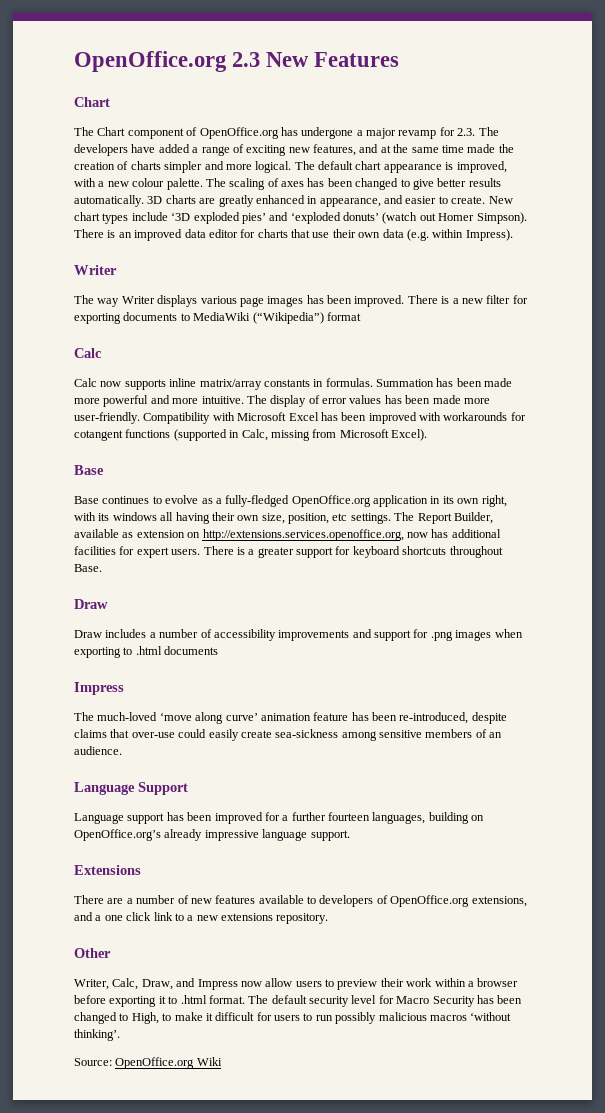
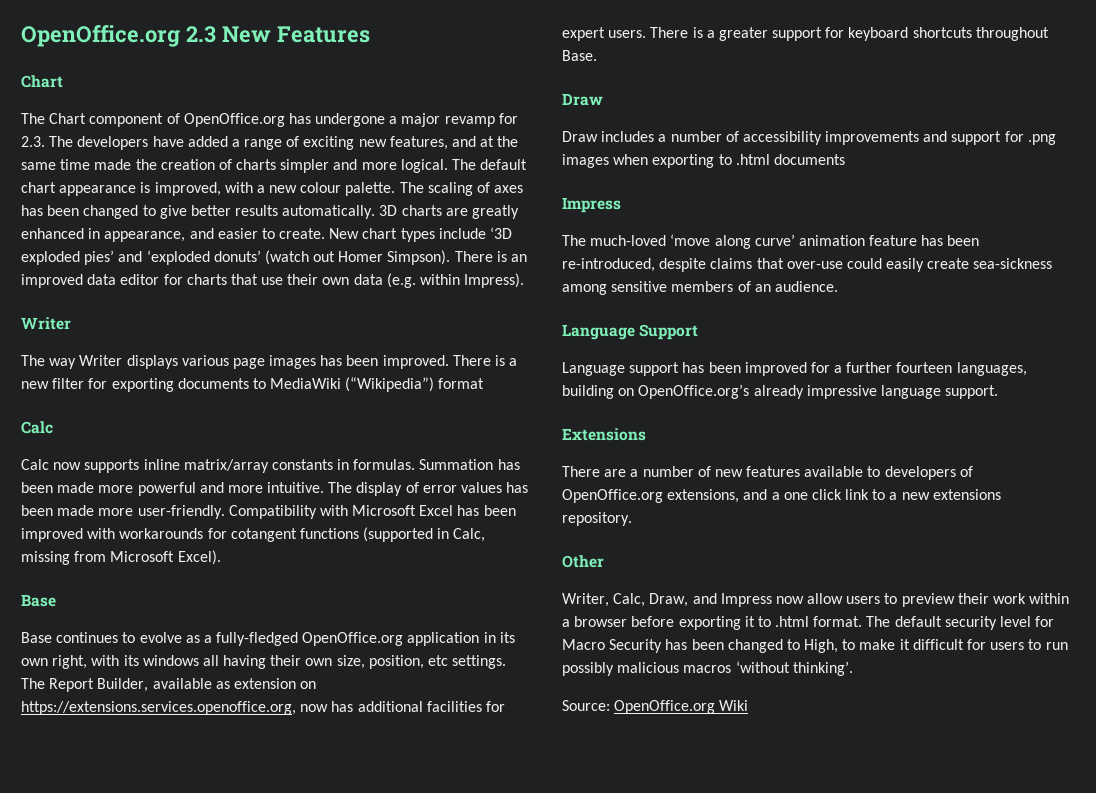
- The Report Builder, available as extension on http://extensions.services.openoffice.org, now has additional facilities for expert users.
+ The Report Builder, available as extension on https://extensions.services.openoffice.org, now has additional facilities for expert users.

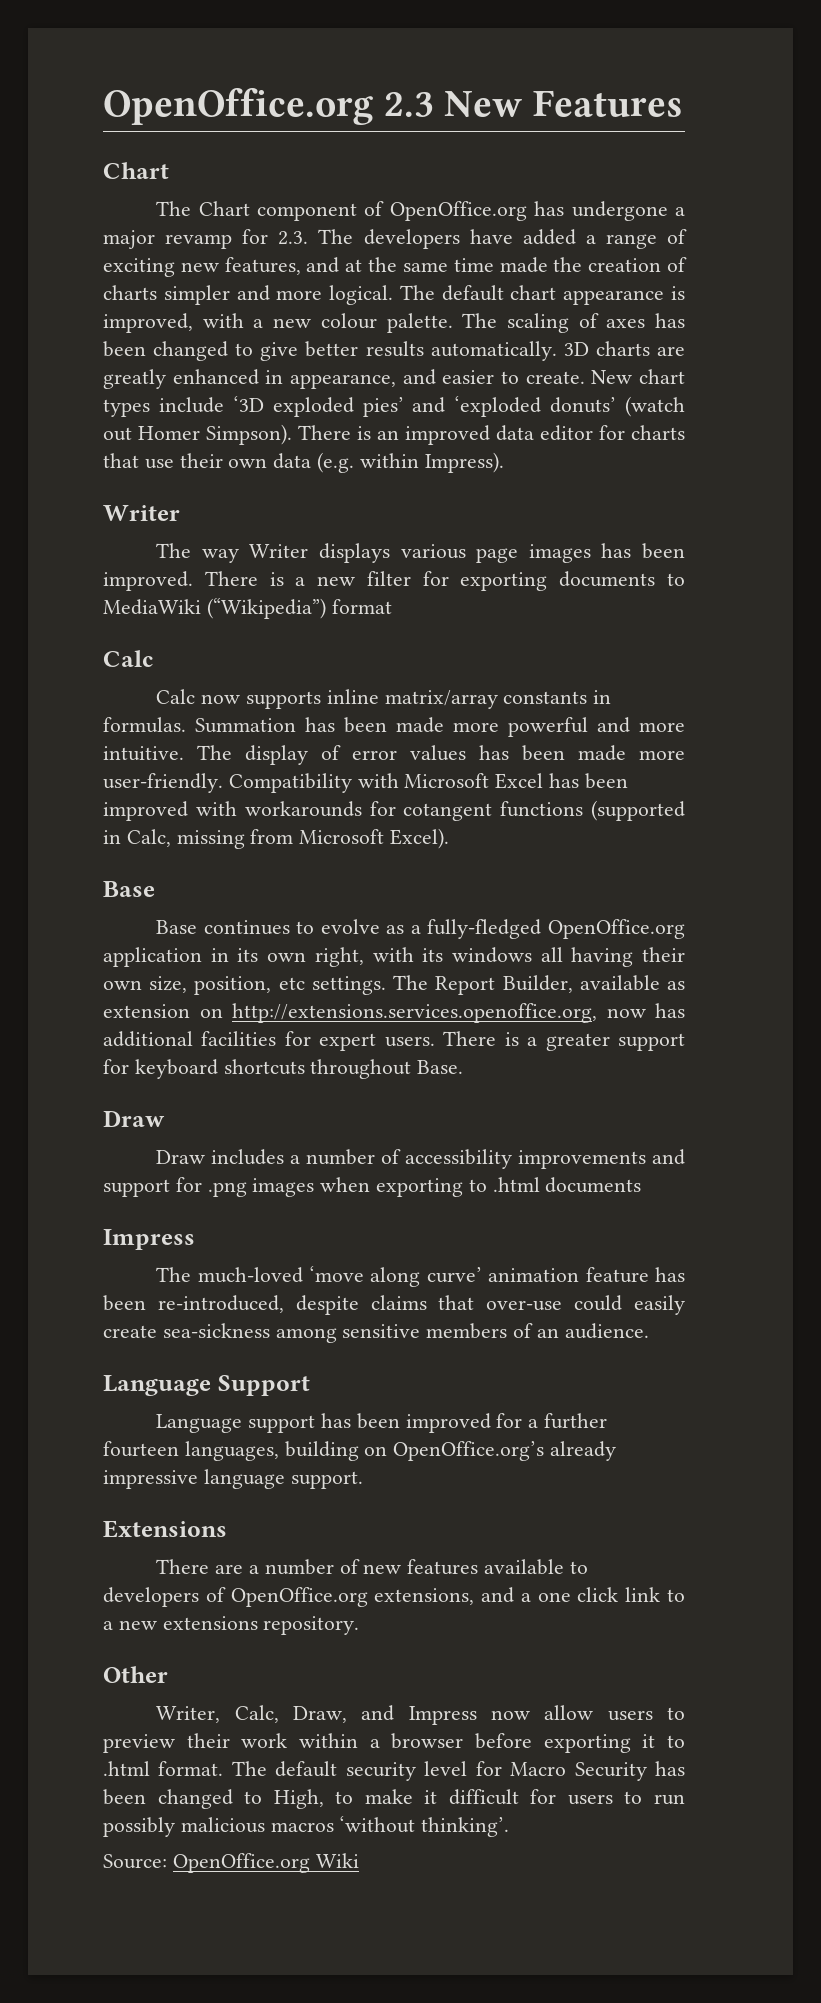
- The Report Builder, available as extension on https://extensions.services.openoffice.org, now has additional facilities for expert users.
+ The Report Builder, available as extension on http://extensions.services.openoffice.org, now has additional facilities for expert users.

